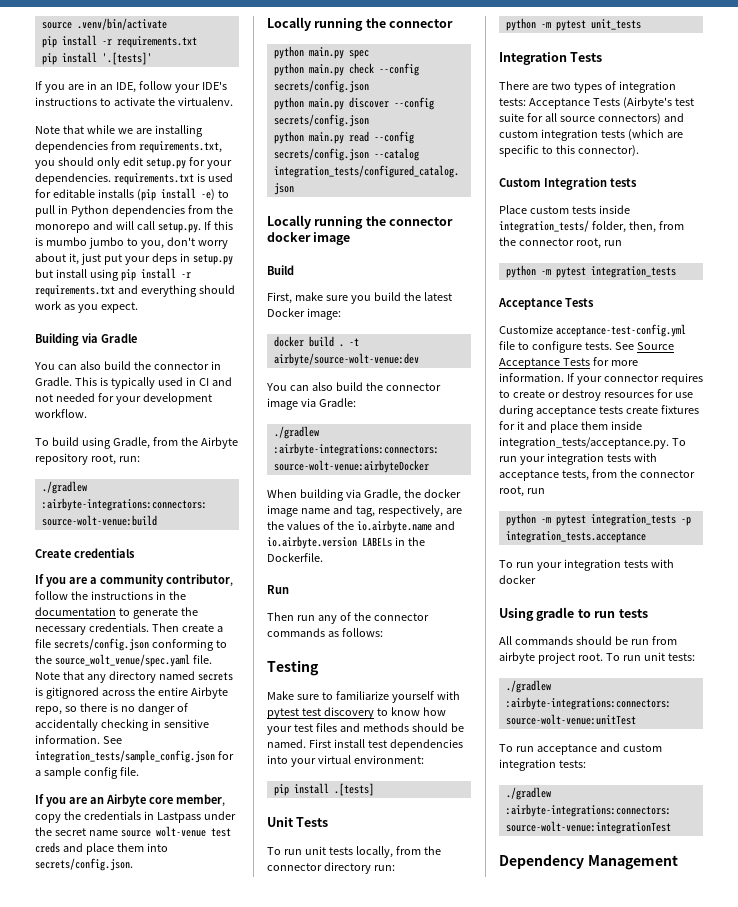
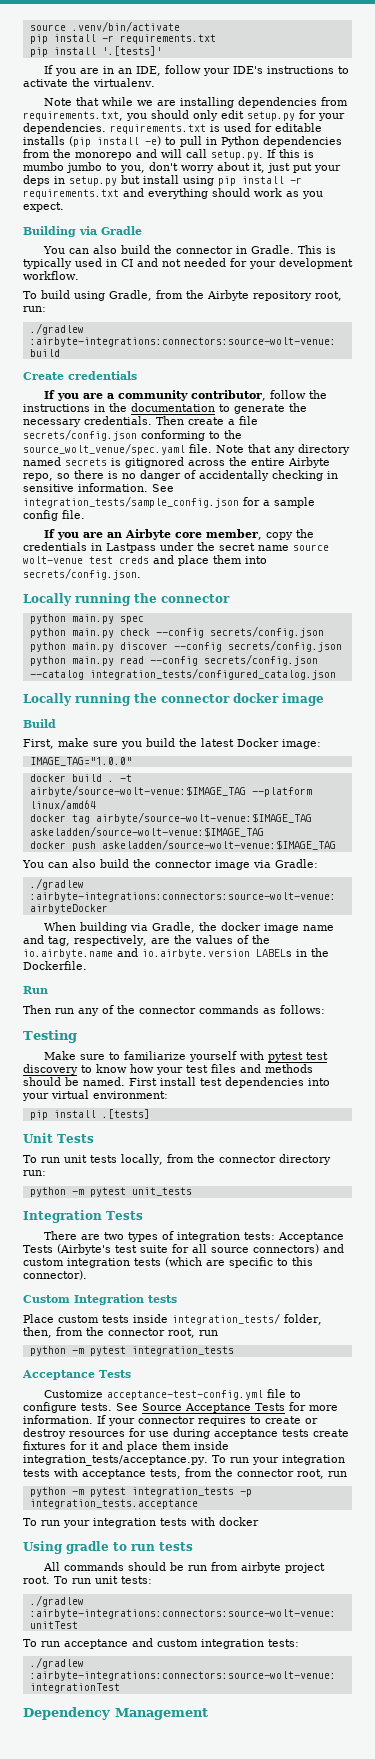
+ IMAGE_TAG="1.0.0"
- -t airbyte/source-wolt-venue:dev
+ -t airbyte/source-wolt-venue:$IMAGE_TAG --platform linux/amd64
+ docker tag airbyte/source-wolt-venue:$IMAGE_TAG askeladden/source-wolt-venue:$IMAGE_TAG
+ docker push askeladden/source-wolt-venue:$IMAGE_TAG

